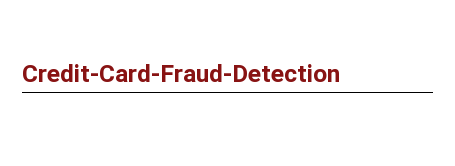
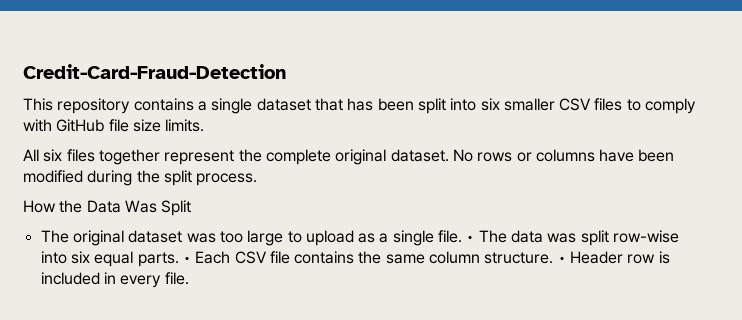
+ This repository contains a single dataset that has been split into six smaller CSV files to comply with GitHub file size limits.
+ All six files together represent the complete original dataset. No rows or columns have been modified during the split process.
+ How the Data Was Split
+ The original dataset was too large to upload as a single file. • The data was split row-wise into six equal parts. • Each CSV file contains the same column structure. • Header row is included in every file.

